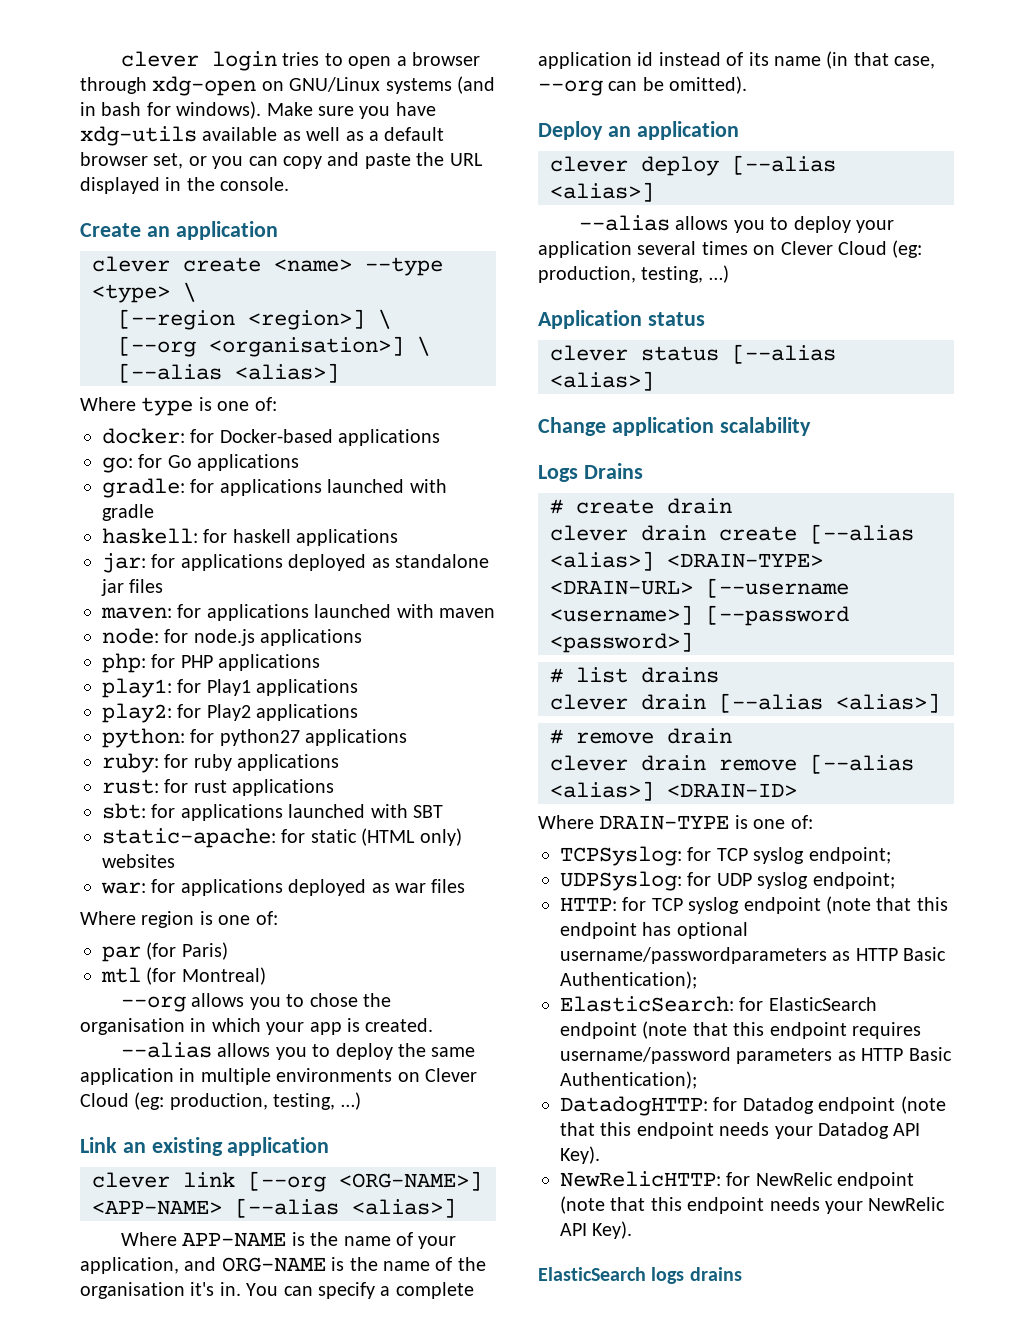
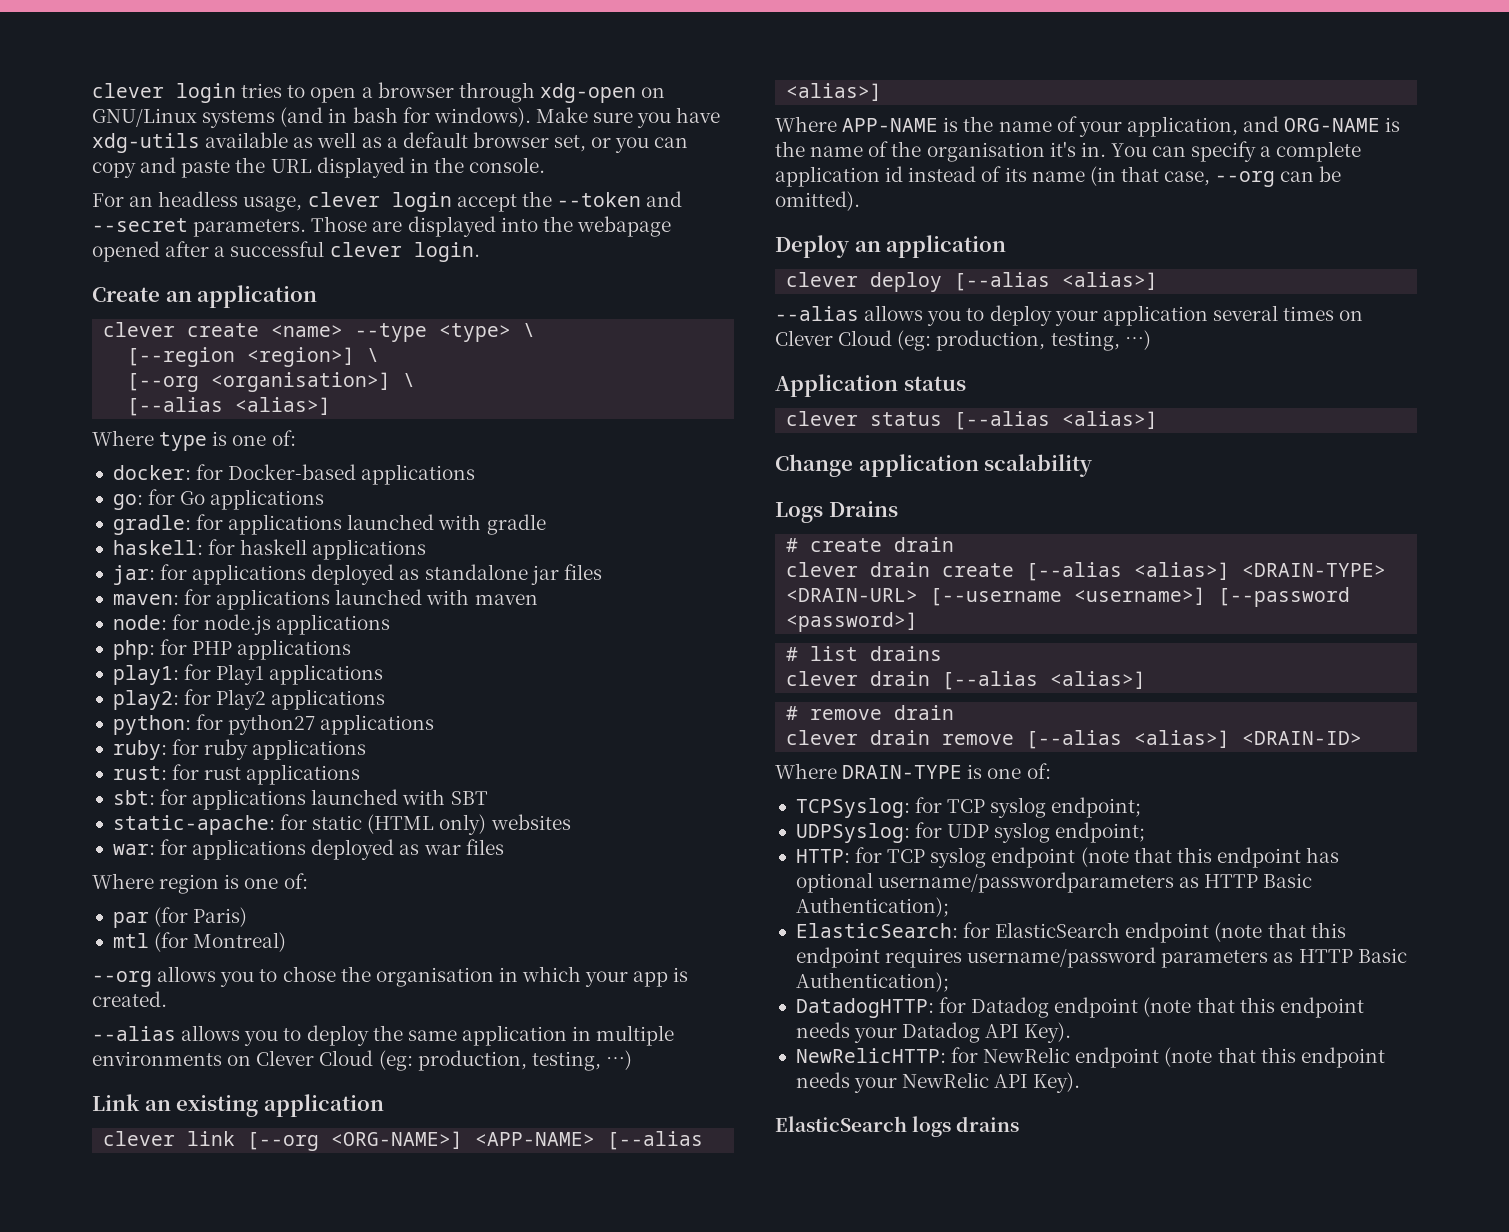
+ For an headless usage, clever login accept the --token and --secret parameters. Those are displayed into the webapage opened after a successful clever login.

